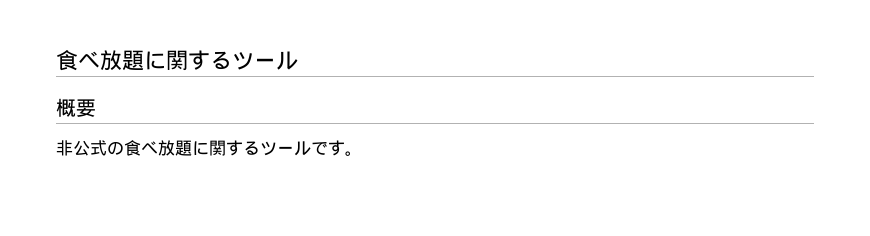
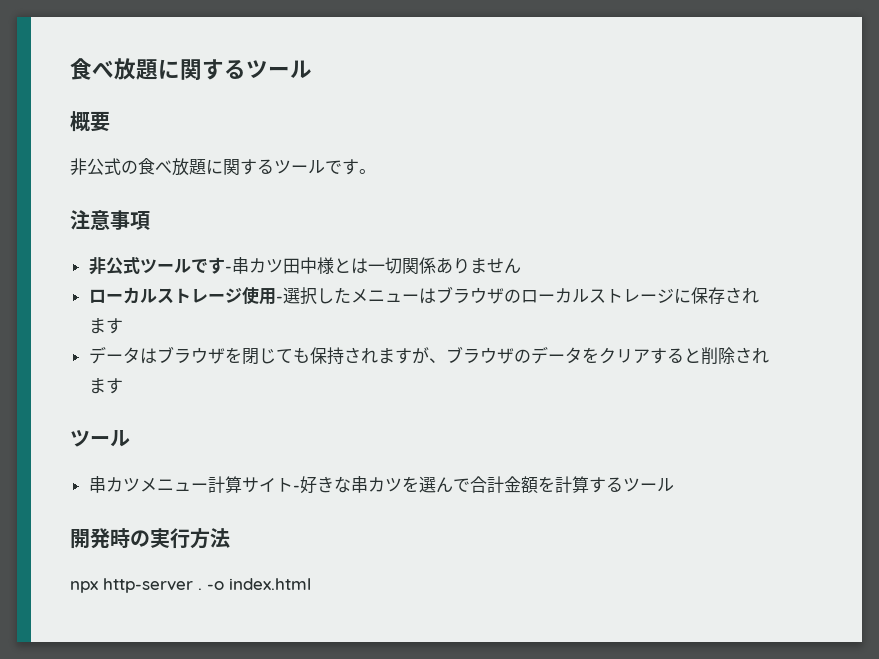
+ 注意事項
+ 非公式ツールです-串カツ田中様とは一切関係ありません
+ ローカルストレージ使用-選択したメニューはブラウザのローカルストレージに保存されます
+ データはブラウザを閉じても保持されますが、ブラウザのデータをクリアすると削除されます
+ ツール
+ 串カツメニュー計算サイト-好きな串カツを選んで合計金額を計算するツール
+ 開発時の実行方法
+ npx http-server . -o index.html

